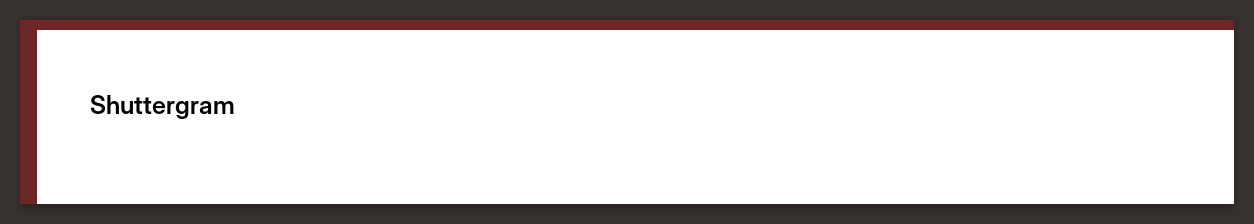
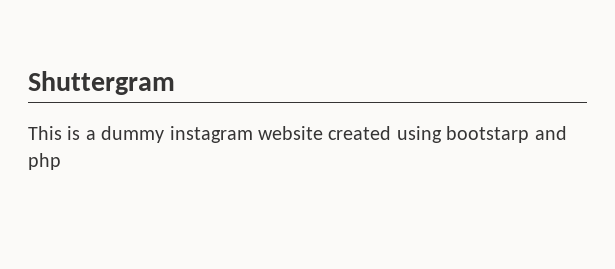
+ This is a dummy instagram website created using bootstarp and php

